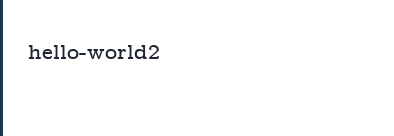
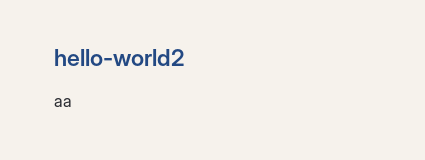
+ aa

